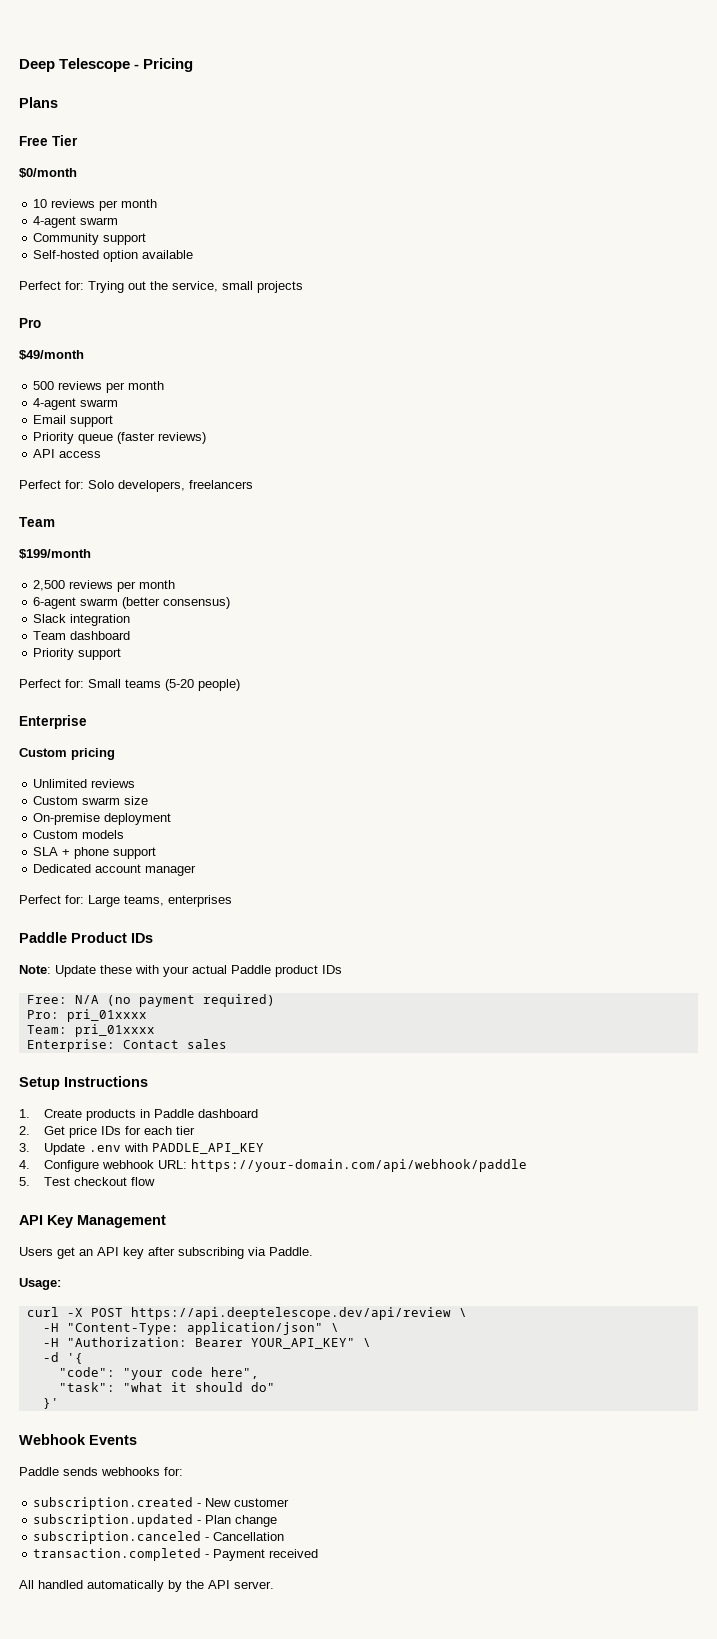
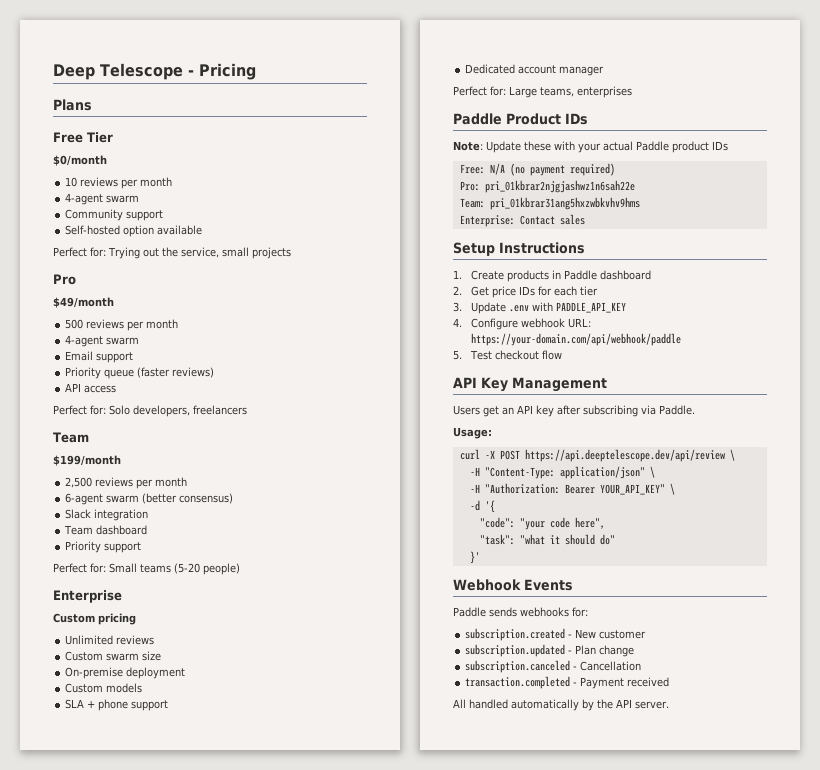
- Pro: pri_01xxxx
+ Pro: pri_01kbrar2njgjashwz1n6sah22e
- Team: pri_01xxxx
+ Team: pri_01kbrar31ang5hxzwbkvhv9hms

